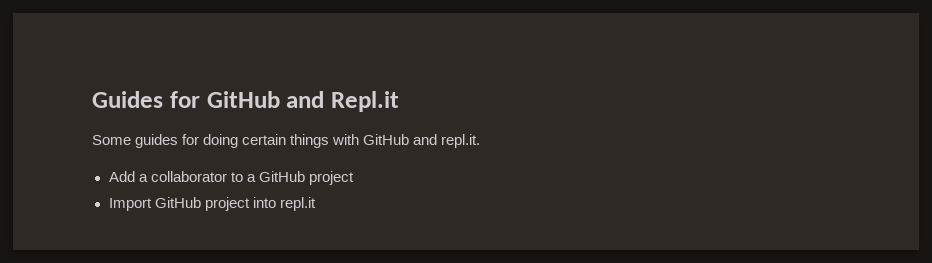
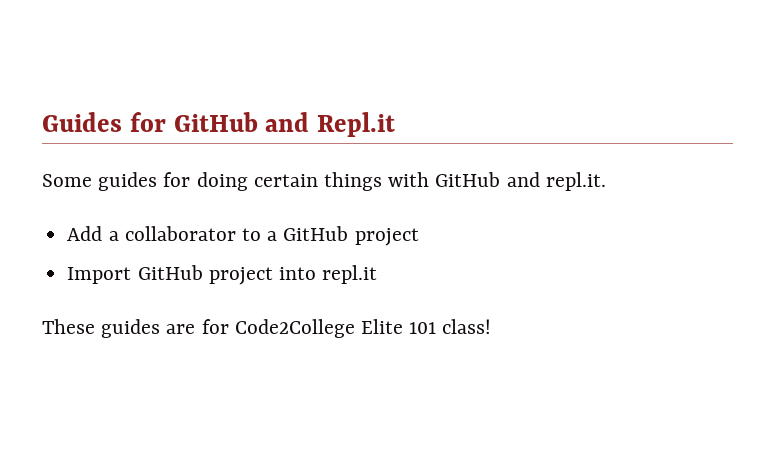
+ These guides are for Code2College Elite 101 class!

